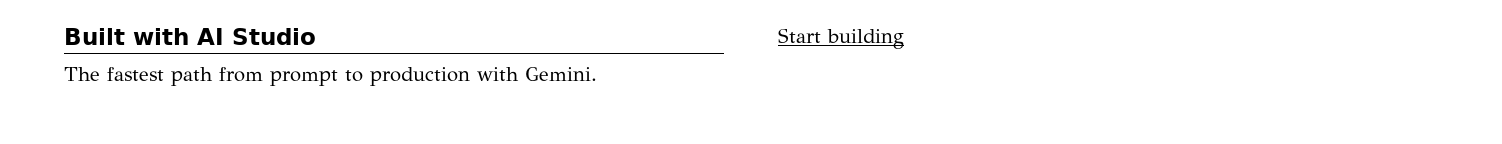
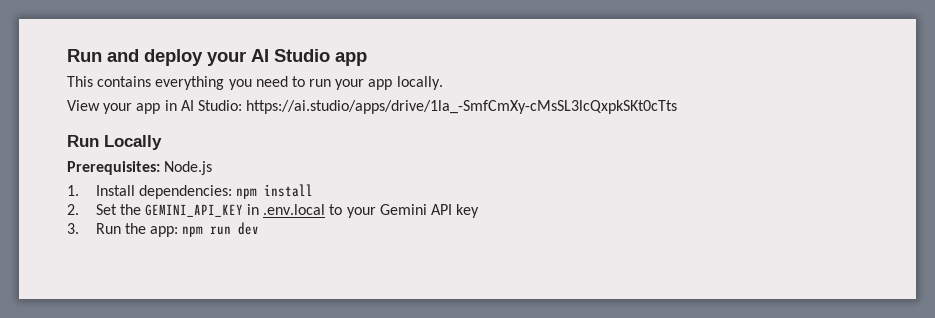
- Built with AI Studio
- The fastest path from prompt to production with Gemini.
- Start building
+ Run and deploy your AI Studio app
+ This contains everything you need to run your app locally.
+ View your app in AI Studio: https://ai.studio/apps/drive/1la_-SmfCmXy-cMsSL3lcQxpkSKt0cTts
+ Run Locally
+ Prerequisites: Node.js
+ 1. Install dependencies: npm install
+ 2. Set the GEMINI_API_KEY in .env.local to your Gemini API key
+ 3. Run the app: npm run dev

